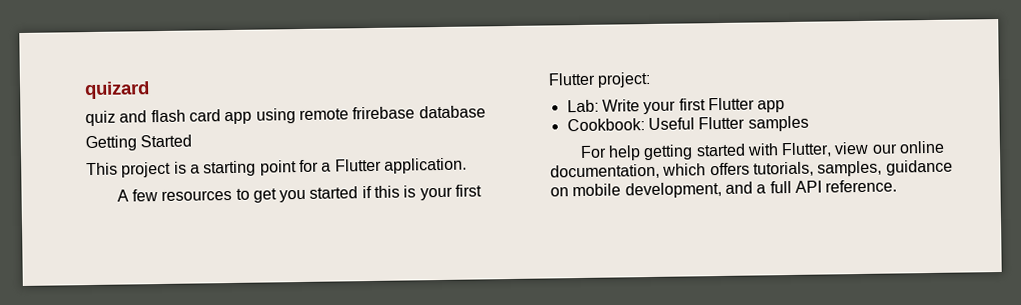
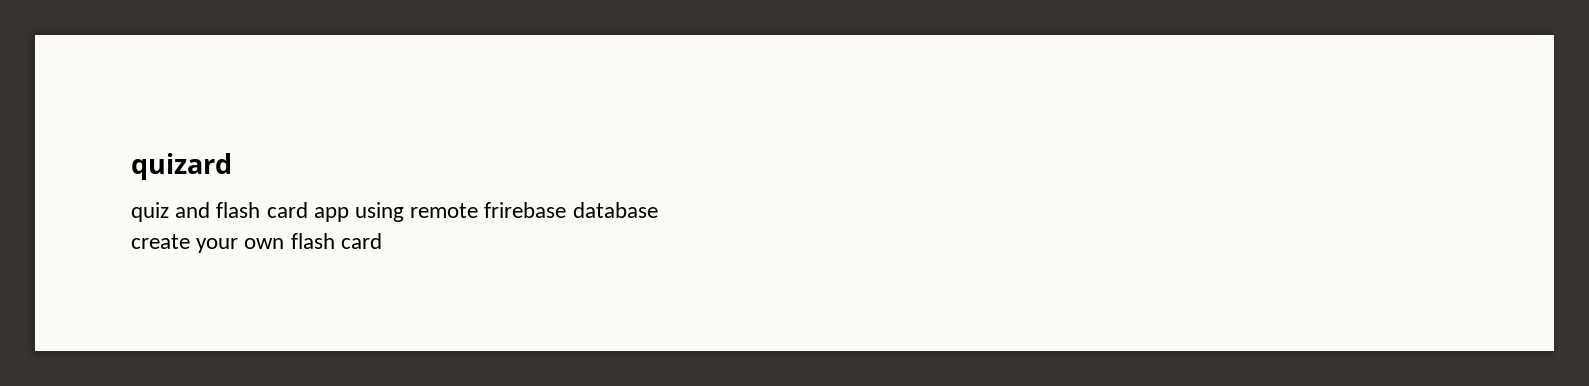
- Getting Started
- This project is a starting point for a Flutter application.
- A few resources to get you started if this is your first Flutter project:
- Lab: Write your first Flutter app
- Cookbook: Useful Flutter samples
- For help getting started with Flutter, view our online documentation, which offers tutorials, samples, guidance on mobile development, and a full API reference.
+ create your own flash card

